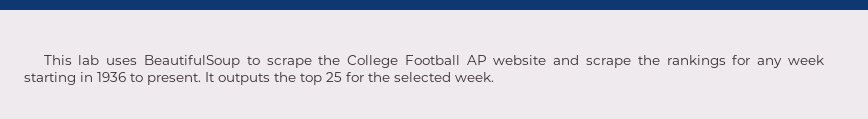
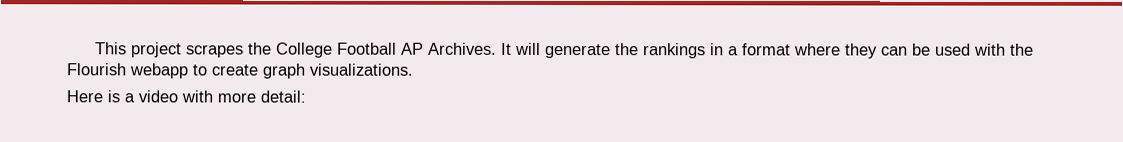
- This lab uses BeautifulSoup to scrape the College Football AP website and scrape the rankings for any week starting in 1936 to present. It outputs the top 25 for the selected week.
+ This project scrapes the College Football AP Archives. It will generate the rankings in a format where they can be used with the Flourish webapp to create graph visualizations.
+ Here is a video with more detail:

